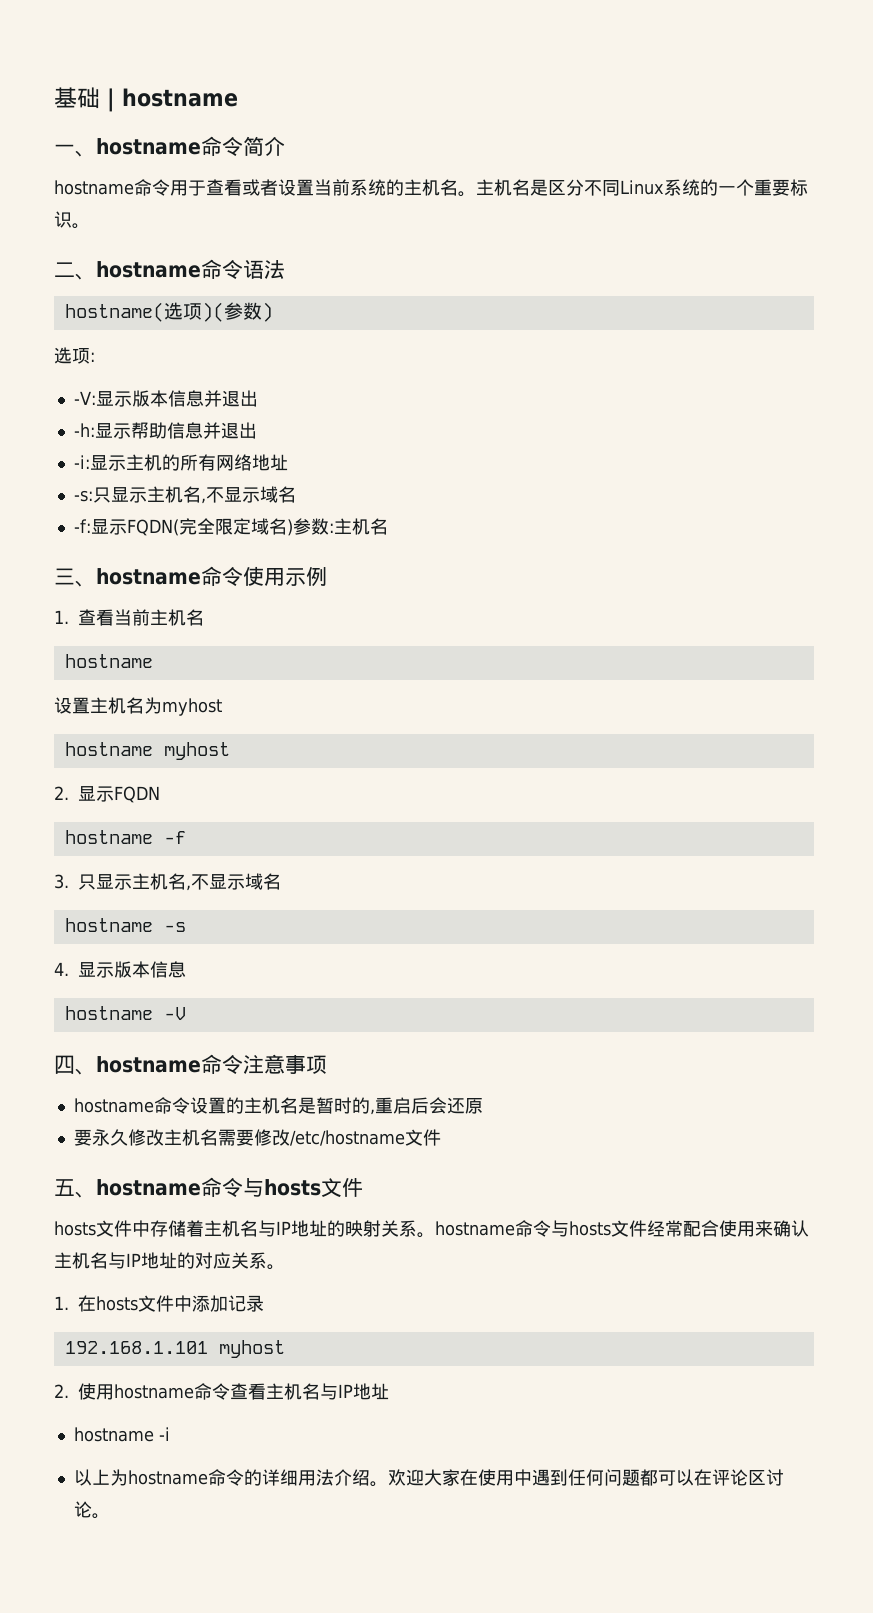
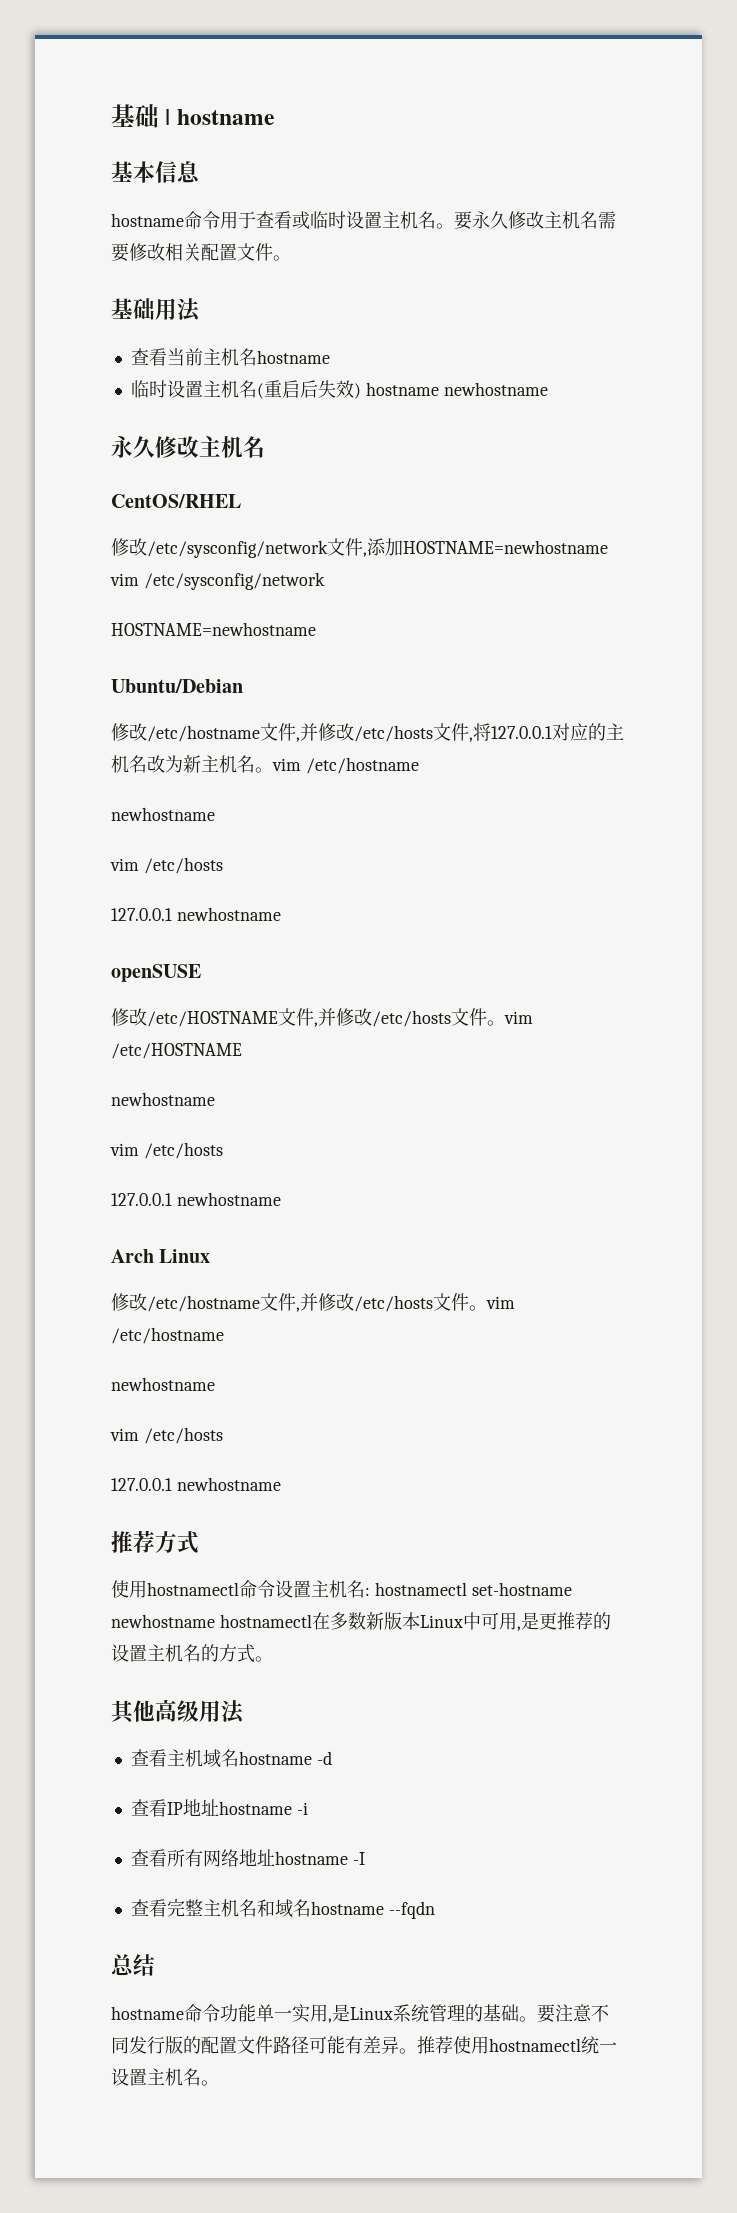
- 一、hostname命令简介
+ 基本信息
- hostname命令用于查看或者设置当前系统的主机名。主机名是区分不同Linux系统的一个重要标识。
- 二、hostname命令语法
- hostname(选项)(参数)
- 选项:
- -V:显示版本信息并退出
- -h:显示帮助信息并退出
- -i:显示主机的所有网络地址
- -s:只显示主机名,不显示域名
- -f:显示FQDN(完全限定域名)参数:主机名
- 三、hostname命令使用示例
- 1.查看当前主机名
- hostname
- 设置主机名为myhost
- hostname myhost
- 2.显示FQDN
- hostname -f
- 3.只显示主机名,不显示域名
- hostname -s
- 4.显示版本信息
- hostname -V
- 四、hostname命令注意事项
- hostname命令设置的主机名是暂时的,重启后会还原
- 要永久修改主机名需要修改/etc/hostname文件
- 五、hostname命令与hosts文件
- hosts文件中存储着主机名与IP地址的映射关系。hostname命令与hosts文件经常配合使用来确认主机名与IP地址的对应关系。
- 1.在hosts文件中添加记录
- 192.168.1.101 myhost
- 2.使用hostname命令查看主机名与IP地址
- hostname -i
+ hostname命令用于查看或临时设置主机名。要永久修改主机名需要修改相关配置文件。
+ 基础用法
+ 查看当前主机名hostname
+ 临时设置主机名(重启后失效) hostname newhostname
+ 永久修改主机名
+ CentOS/RHEL
+ 修改/etc/sysconfig/network文件,添加HOSTNAME=newhostname vim /etc/sysconfig/network
+ HOSTNAME=newhostname
+ Ubuntu/Debian
+ 修改/etc/hostname文件,并修改/etc/hosts文件,将127.0.0.1对应的主机名改为新主机名。vim /etc/hostname
+ newhostname
+ vim /etc/hosts
+ 127.0.0.1 newhostname
+ openSUSE
+ 修改/etc/HOSTNAME文件,并修改/etc/hosts文件。vim /etc/HOSTNAME
+ newhostname
+ vim /etc/hosts
+ 127.0.0.1 newhostname
+ Arch Linux
+ 修改/etc/hostname文件,并修改/etc/hosts文件。vim /etc/hostname
+ newhostname
+ vim /etc/hosts
+ 127.0.0.1 newhostname
+ 推荐方式
+ 使用hostnamectl命令设置主机名: hostnamectl set-hostname newhostname hostnamectl在多数新版本Linux中可用,是更推荐的设置主机名的方式。
+ 其他高级用法
+ 查看主机域名hostname -d
+ 查看IP地址hostname -i
- 以上为hostname命令的详细用法介绍。欢迎大家在使用中遇到任何问题都可以在评论区讨论。
+ 查看所有网络地址hostname -I
+ 查看完整主机名和域名hostname --fqdn
+ 总结
+ hostname命令功能单一实用,是Linux系统管理的基础。要注意不同发行版的配置文件路径可能有差异。推荐使用hostnamectl统一设置主机名。

